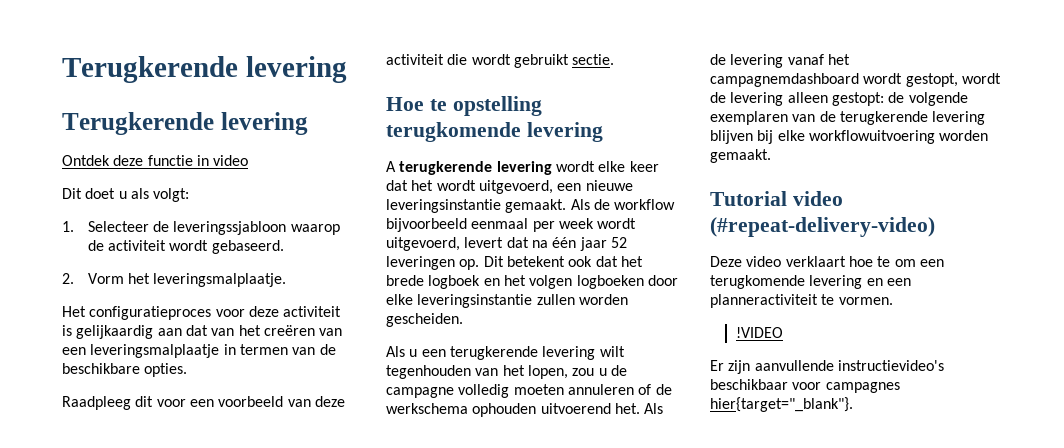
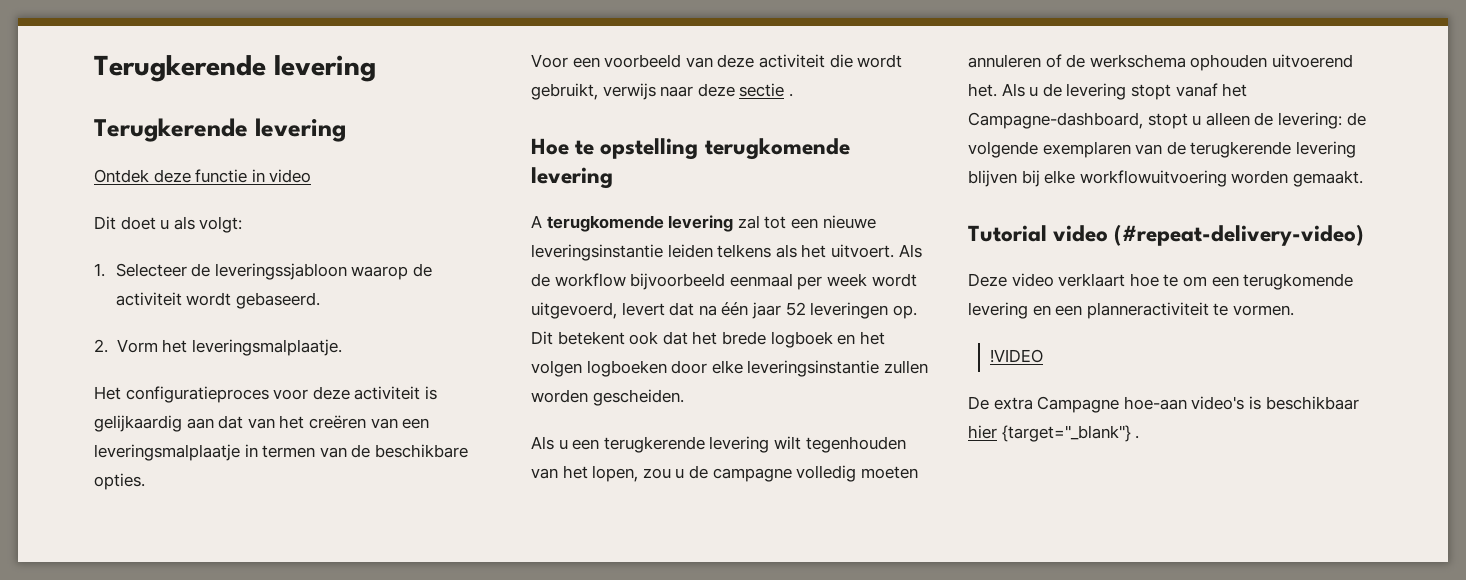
- Raadpleeg dit voor een voorbeeld van deze activiteit die wordt gebruikt sectie.
+ Voor een voorbeeld van deze activiteit die wordt gebruikt, verwijs naar deze sectie .
- A terugkerende levering wordt elke keer dat het wordt uitgevoerd, een nieuwe leveringsinstantie gemaakt.
+ A terugkomende levering zal tot een nieuwe leveringsinstantie leiden telkens als het uitvoert.
- Als de levering vanaf het campagnemdashboard wordt gestopt, wordt de levering alleen gestopt: de volgende exemplaren van de terugkerende levering blijven bij elke workflowuitvoering worden gemaakt.
+ Als u de levering stopt vanaf het Campagne-dashboard, stopt u alleen de levering: de volgende exemplaren van de terugkerende levering blijven bij elke workflowuitvoering worden gemaakt.
- Er zijn aanvullende instructievideo's beschikbaar voor campagnes hier{target="_blank"}.
+ De extra Campagne hoe-aan video's is beschikbaar hier {target="_blank"} .

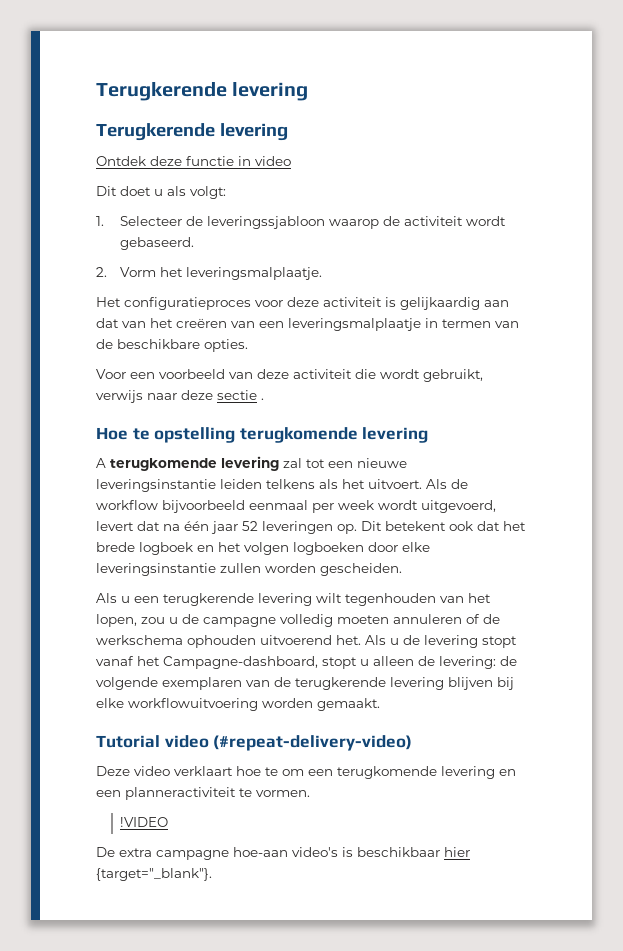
- De extra Campagne hoe-aan video's is beschikbaar hier {target="_blank"} .
+ De extra campagne hoe-aan video's is beschikbaar hier {target="_blank"}.

